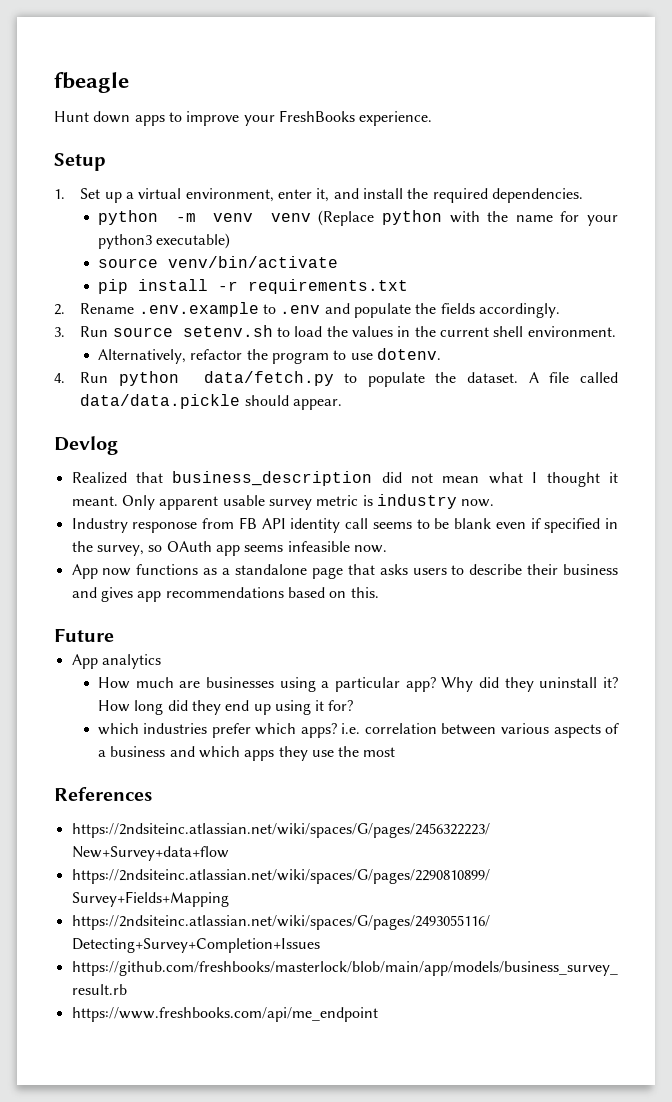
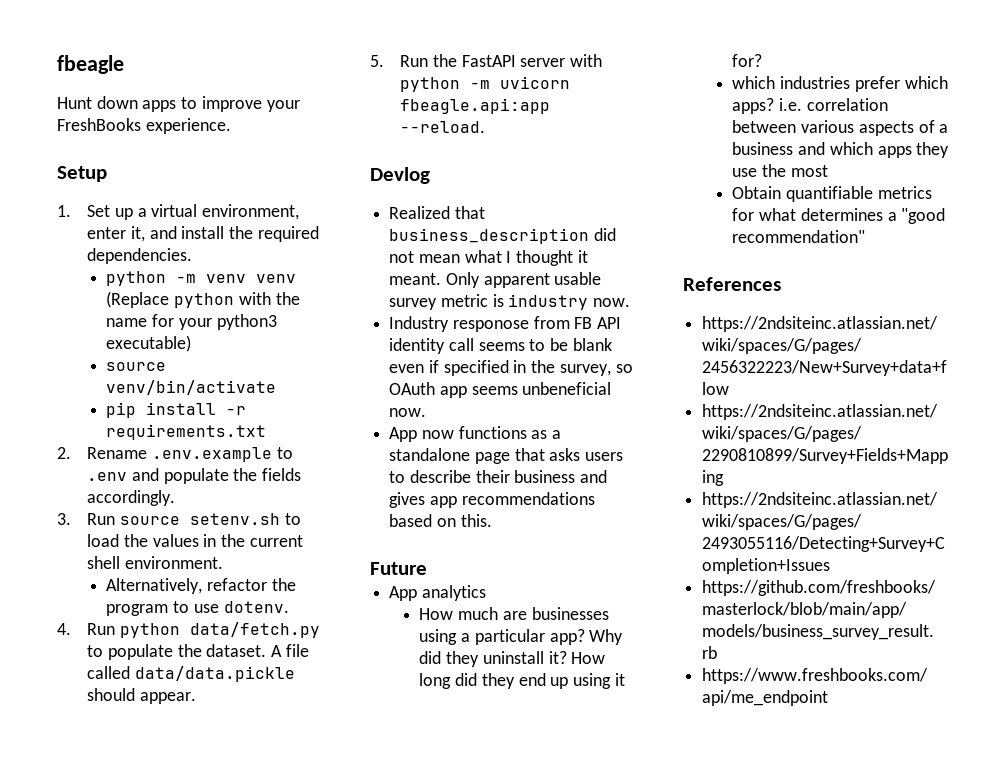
+ 5. Run the FastAPI server with python -m uvicorn fbeagle.api:app --reload.
- Industry responose from FB API identity call seems to be blank even if specified in the survey, so OAuth app seems infeasible now.
+ Industry responose from FB API identity call seems to be blank even if specified in the survey, so OAuth app seems unbeneficial now.
+ Obtain quantifiable metrics for what determines a "good recommendation"

